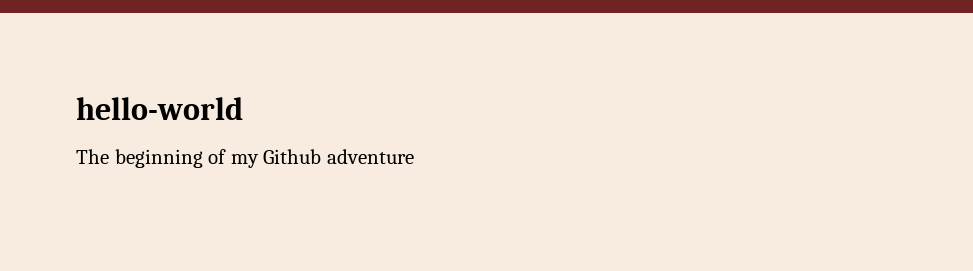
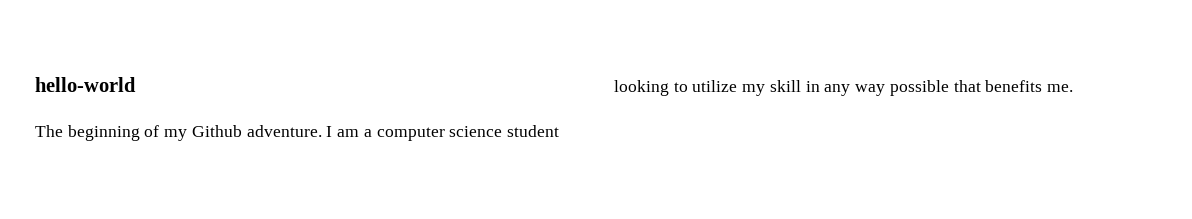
- The beginning of my Github adventure
+ The beginning of my Github adventure. I am a computer science student looking to utilize my skill in any way possible that benefits me.

